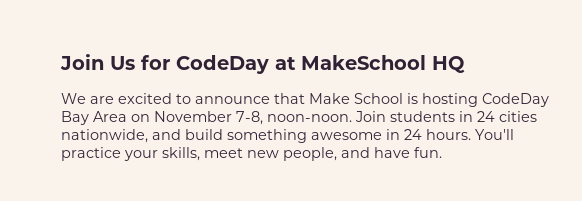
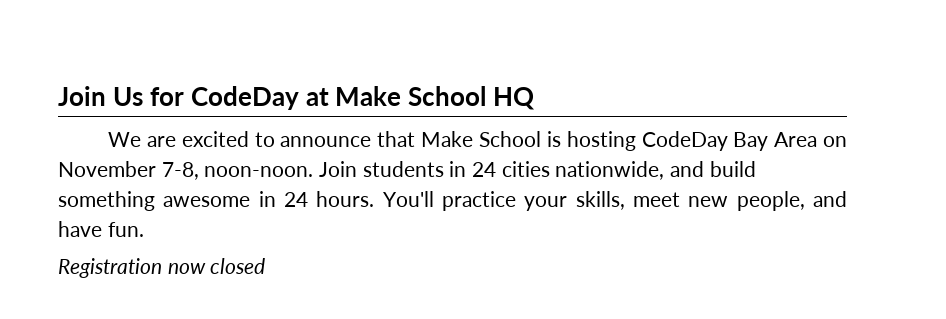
- Join Us for CodeDay at MakeSchool HQ
+ Join Us for CodeDay at Make School HQ
+ Registration now closed

